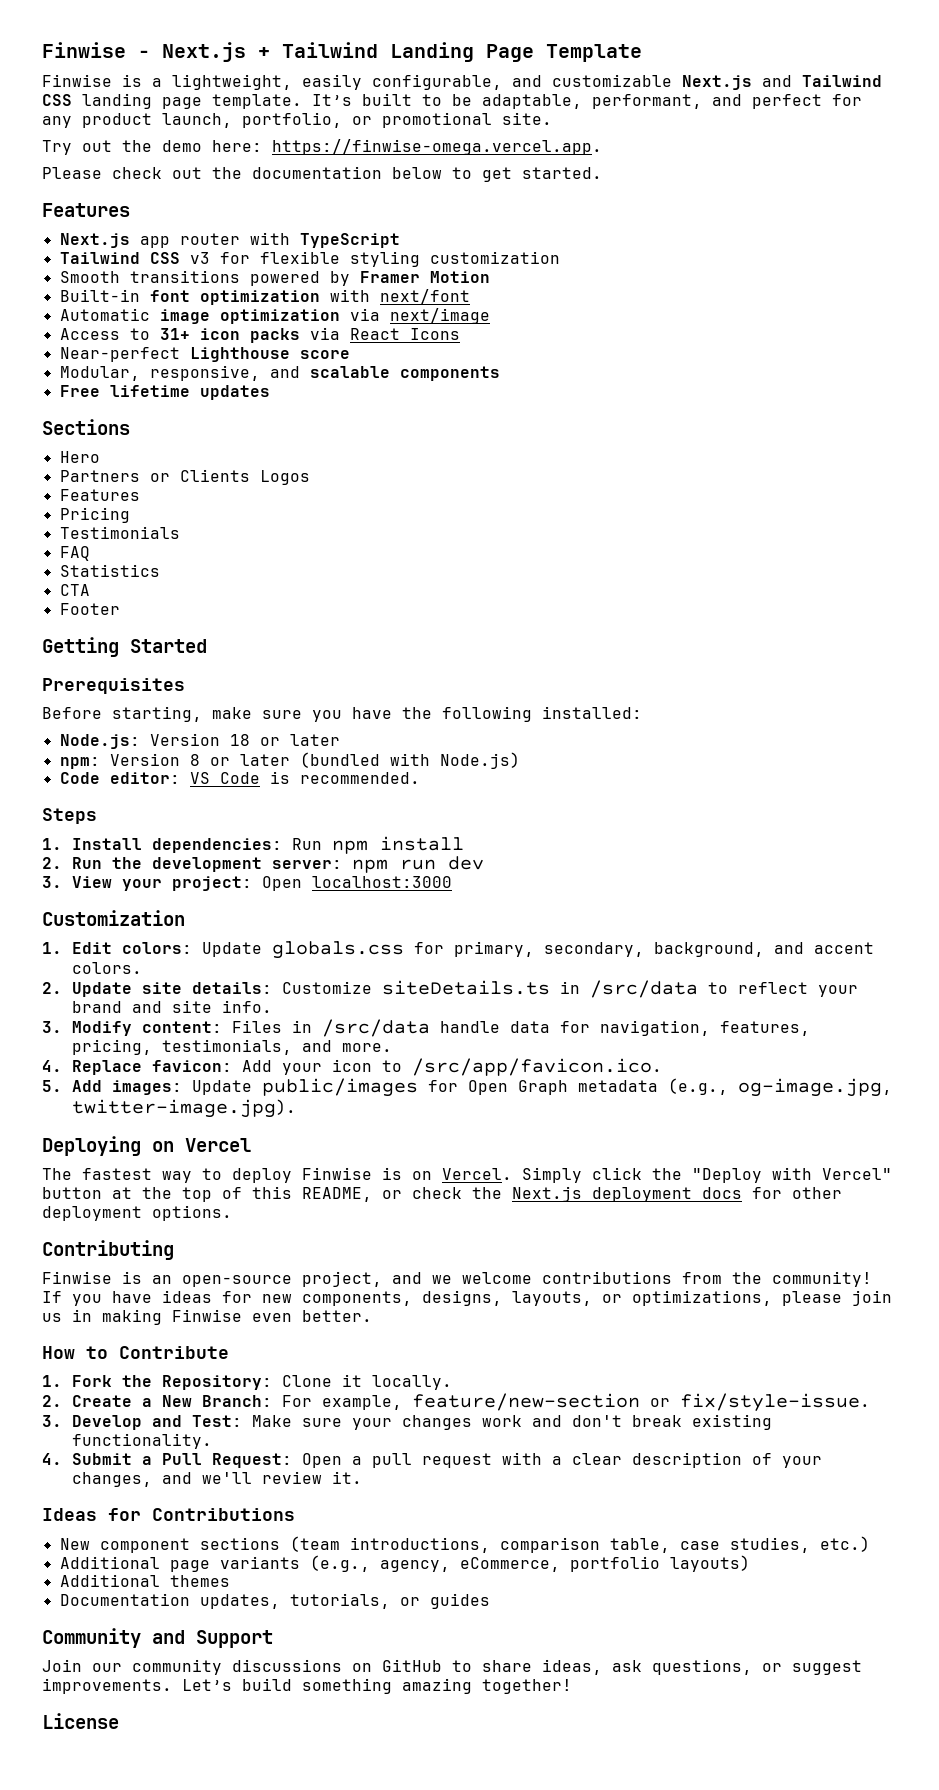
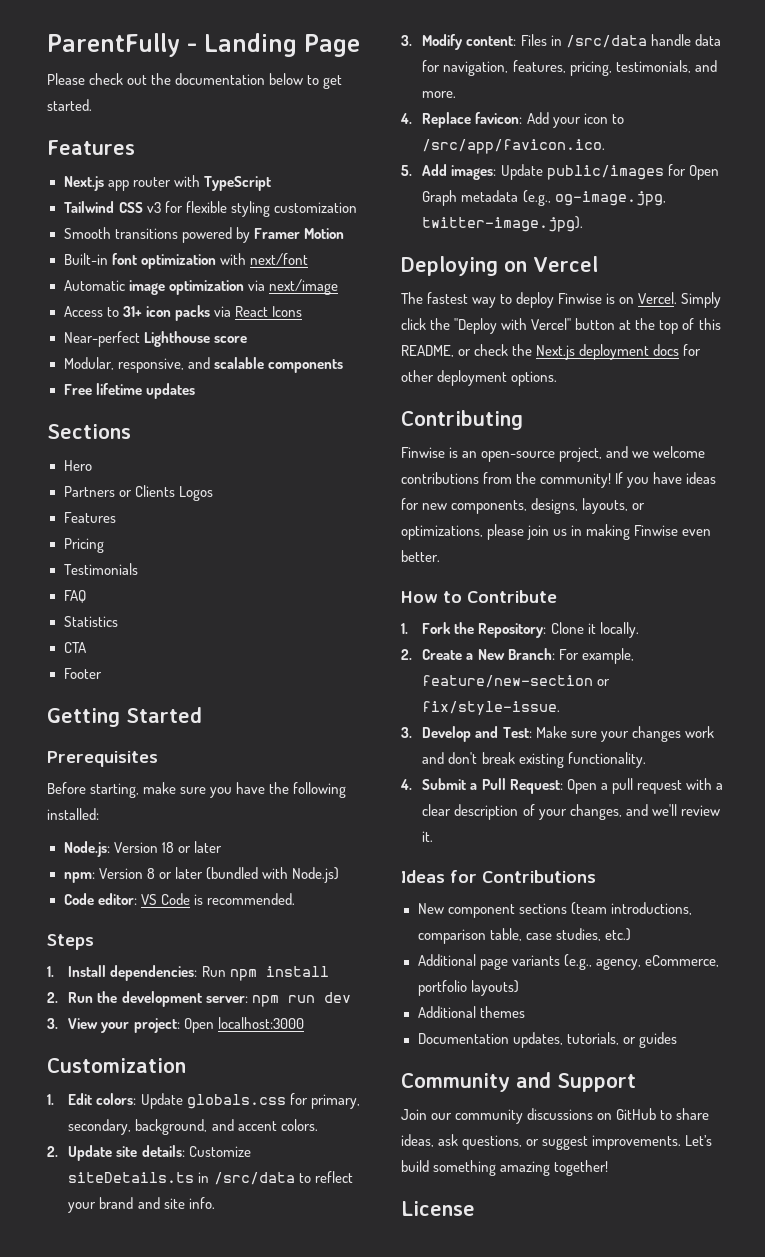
- Finwise - Next.js + Tailwind Landing Page Template
- Finwise is a lightweight, easily configurable, and customizable Next.js and Tailwind CSS landing page template. It’s built to be adaptable, performant, and perfect for any product launch, portfolio, or promotional site.
- Try out the demo here: https://finwise-omega.vercel.app.
+ ParentFully - Landing Page

